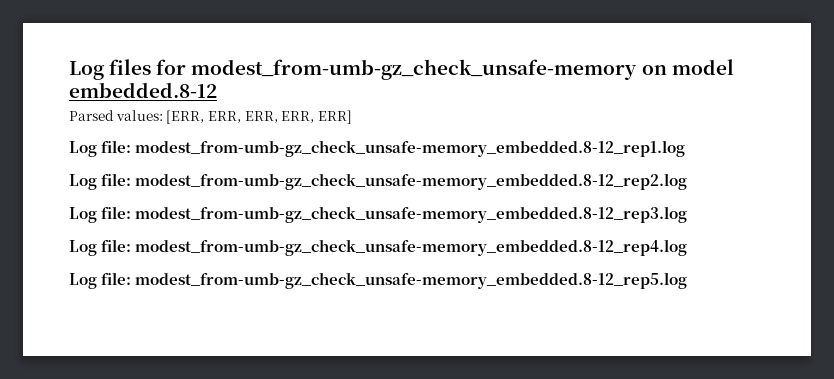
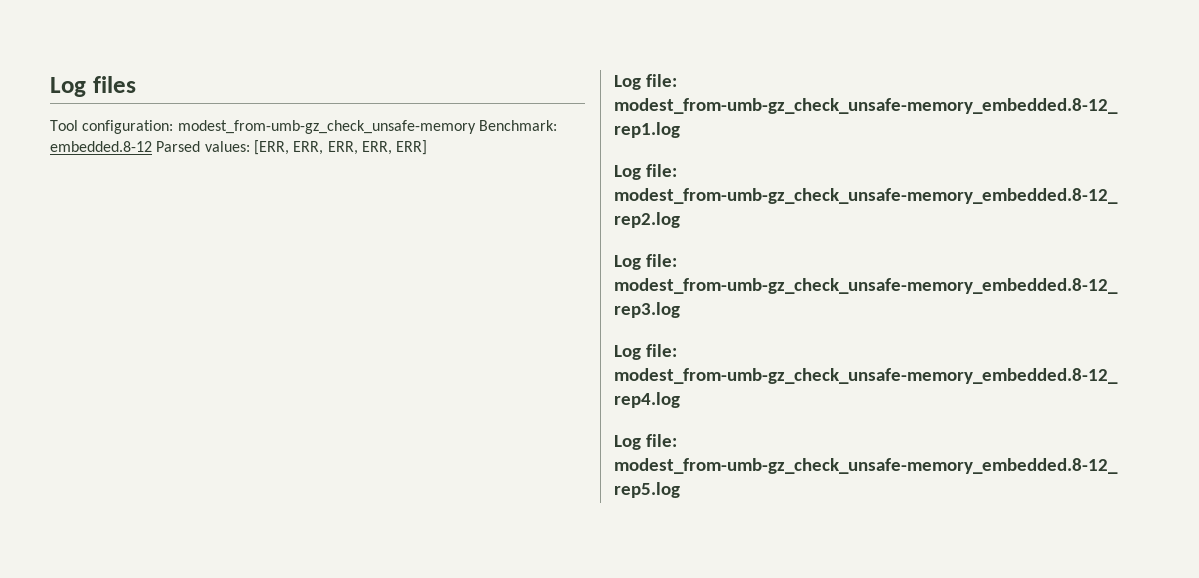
- Log files for modest_from-umb-gz_check_unsafe-memory on model embedded.8-12
- Parsed values: [ERR, ERR, ERR, ERR, ERR]
+ Log files
+ Tool configuration: modest_from-umb-gz_check_unsafe-memory Benchmark: embedded.8-12 Parsed values: [ERR, ERR, ERR, ERR, ERR]

